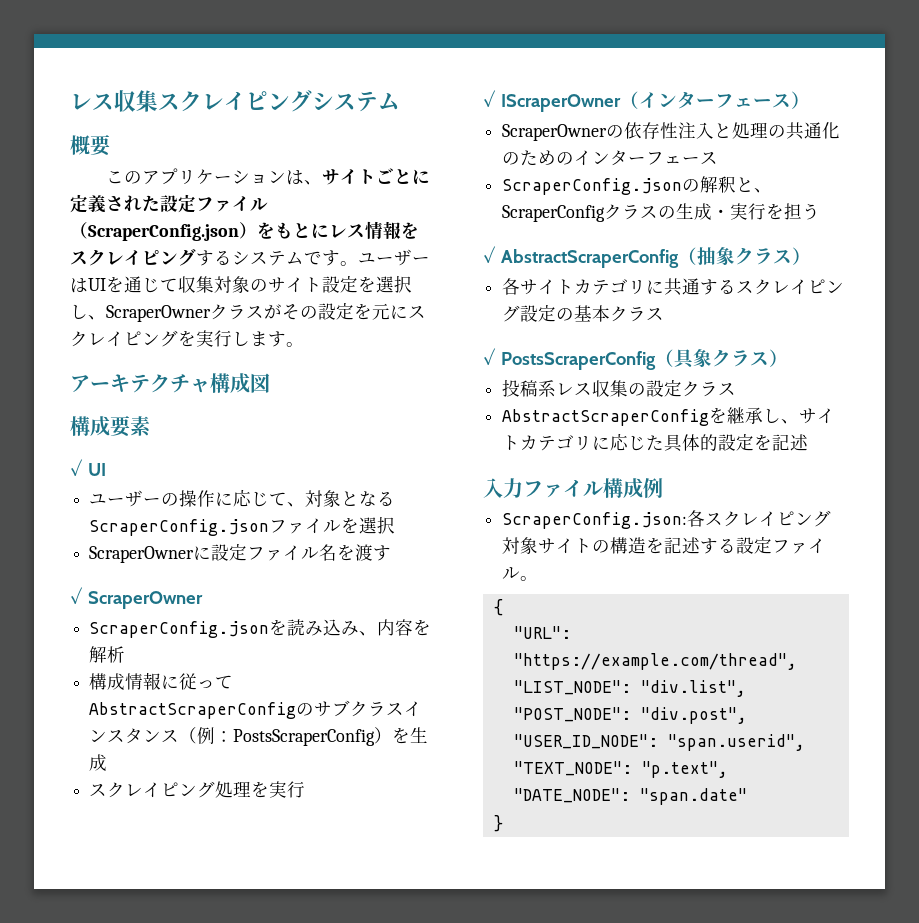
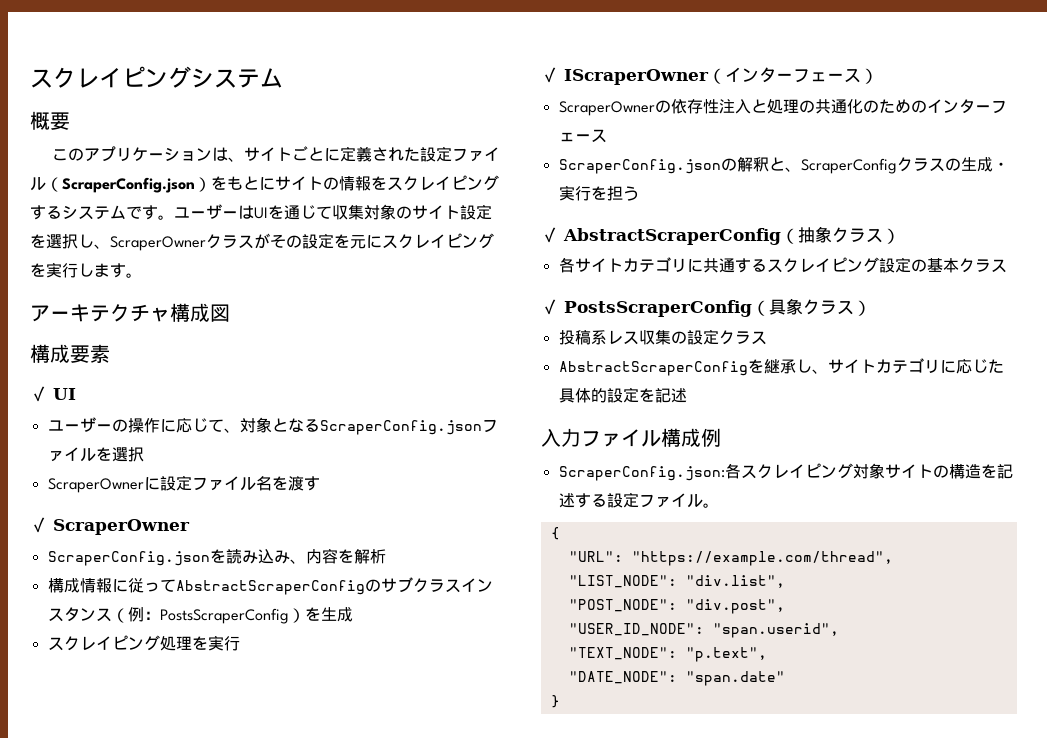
- レス収集スクレイピングシステム
+ スクレイピングシステム
- このアプリケーションは、サイトごとに定義された設定ファイル（ScraperConfig.json）をもとにレス情報をスクレイピングするシステムです。
+ このアプリケーションは、サイトごとに定義された設定ファイル（ScraperConfig.json）をもとにサイトの情報をスクレイピングするシステムです。

